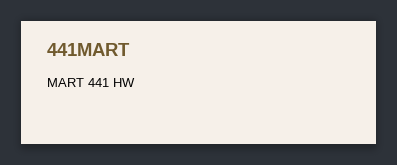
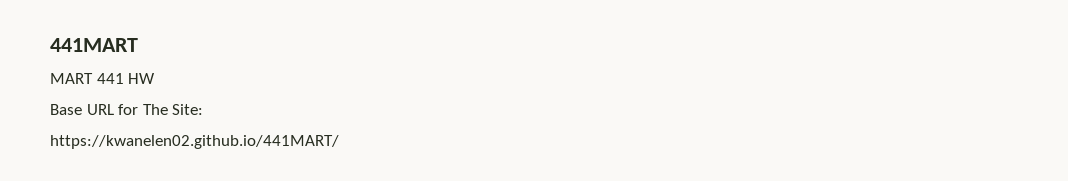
+ Base URL for The Site:
+ https://kwanelen02.github.io/441MART/

